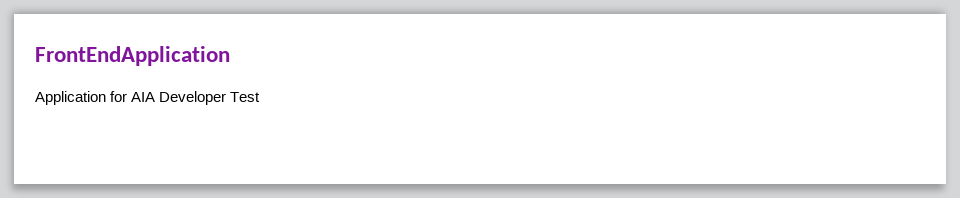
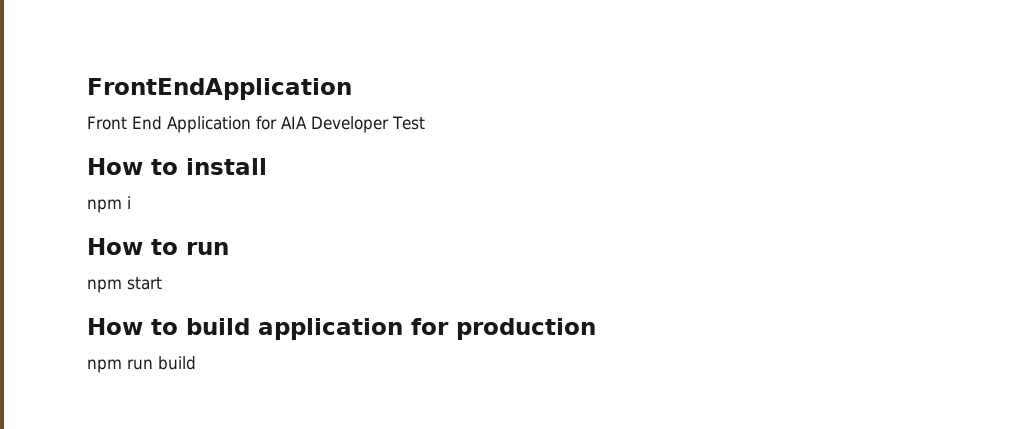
- Application for AIA Developer Test
+ Front End Application for AIA Developer Test
+ How to install
+ npm i
+ How to run
+ npm start
+ How to build application for production
+ npm run build

